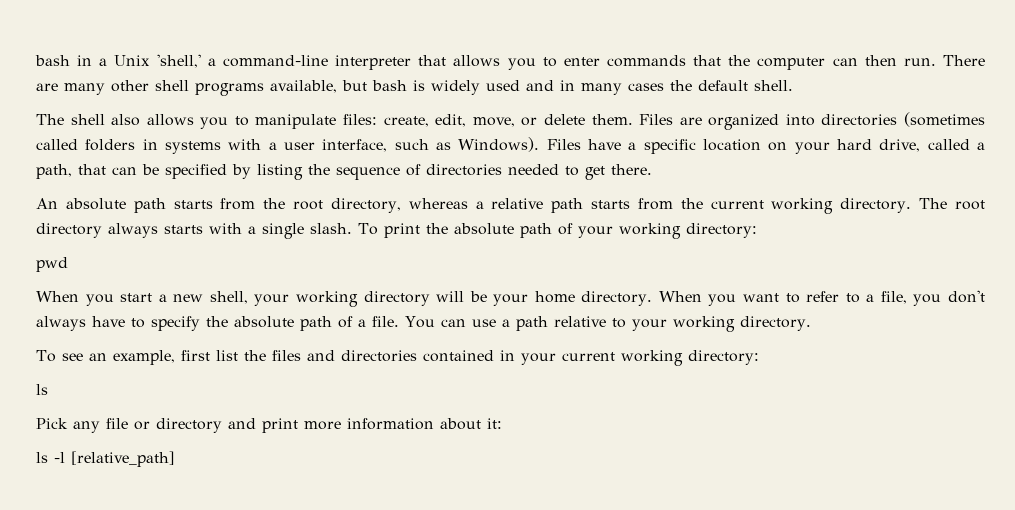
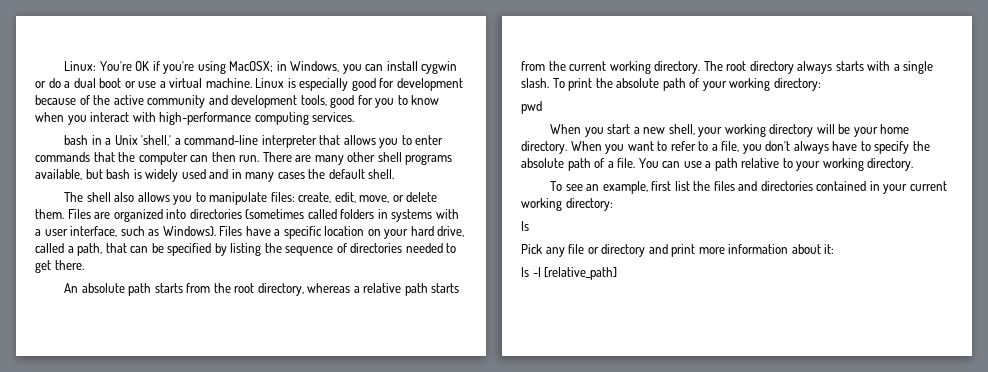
+ Linux: You're OK if you're using MacOSX; in Windows, you can install cygwin or do a dual boot or use a virtual machine. Linux is especially good for development because of the active community and development tools, good for you to know when you interact with high-performance computing services.

